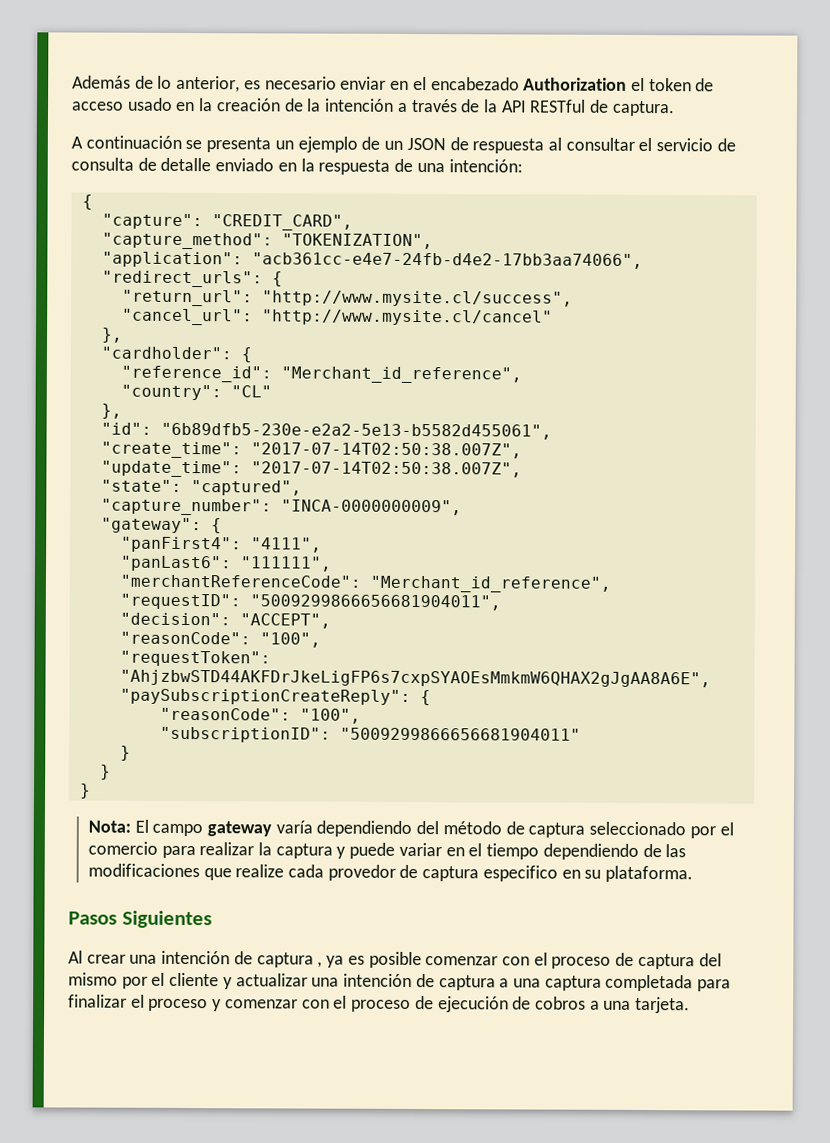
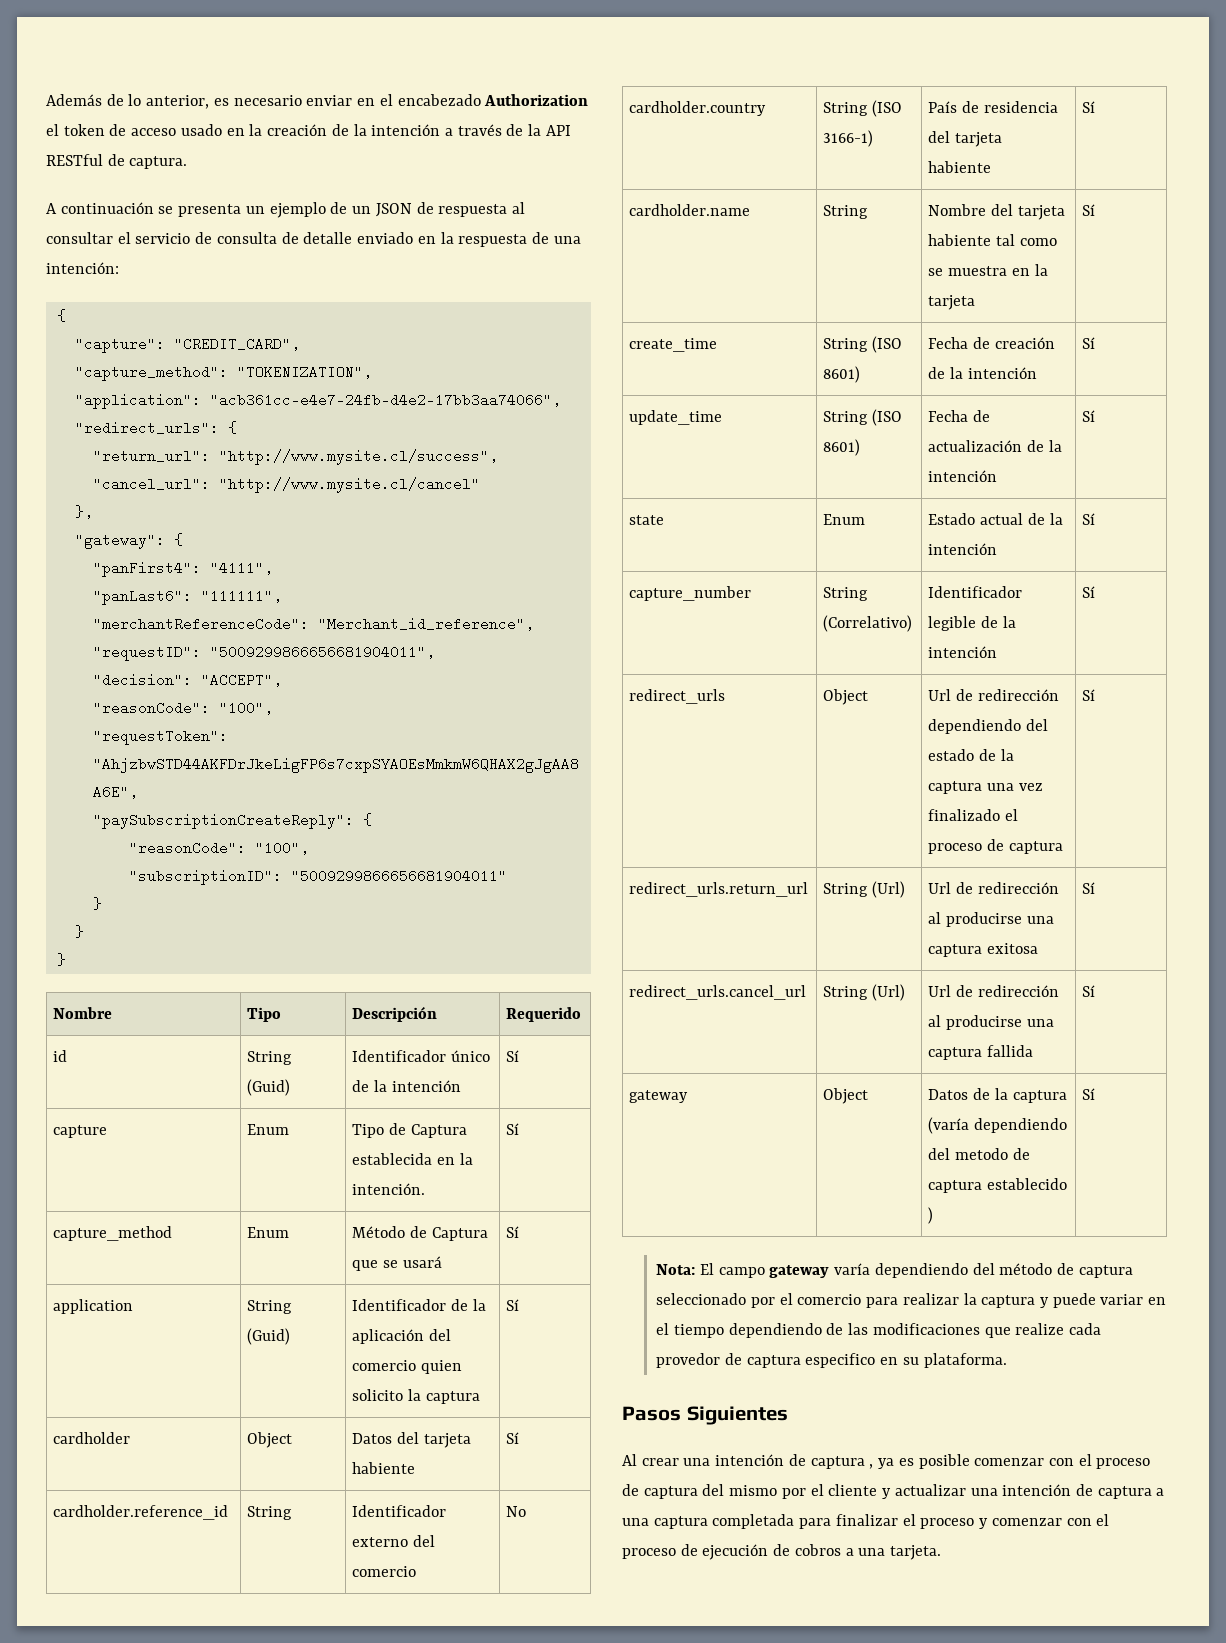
- "cardholder": {
- "reference_id": "Merchant_id_reference",
- "country": "CL"
- },
- "id": "6b89dfb5-230e-e2a2-5e13-b5582d455061",
- "create_time": "2017-07-14T02:50:38.007Z",
- "update_time": "2017-07-14T02:50:38.007Z",
- "state": "captured",
- "capture_number": "INCA-0000000009",
+ Nombre | Tipo | Descripción | Requerido
+ id | String (Guid) | Identificador único de la intención | Sí
+ capture | Enum | Tipo de Captura establecida en la intención. | Sí
+ capture_method | Enum | Método de Captura que se usará | Sí
+ application | String (Guid) | Identificador de la aplicación del comercio quien solicito la captura | Sí
+ cardholder | Object | Datos del tarjeta habiente | Sí
+ cardholder.reference_id | String | Identificador externo del comercio | No
+ cardholder.country | String (ISO 3166-1) | País de residencia del tarjeta habiente | Sí
+ cardholder.name | String | Nombre del tarjeta habiente tal como se muestra en la tarjeta | Sí
+ create_time | String (ISO 8601) | Fecha de creación de la intención | Sí
+ update_time | String (ISO 8601) | Fecha de actualización de la intención | Sí
+ state | Enum | Estado actual de la intención | Sí
+ capture_number | String (Correlativo) | Identificador legible de la intención | Sí
+ redirect_urls | Object | Url de redirección dependiendo del estado de la captura una vez finalizado el proceso de captura | Sí
+ redirect_urls.return_url | String (Url) | Url de redirección al producirse una captura exitosa | Sí
+ redirect_urls.cancel_url | String (Url) | Url de redirección al producirse una captura fallida | Sí
+ gateway | Object | Datos de la captura (varía dependiendo del metodo de captura establecido ) | Sí

